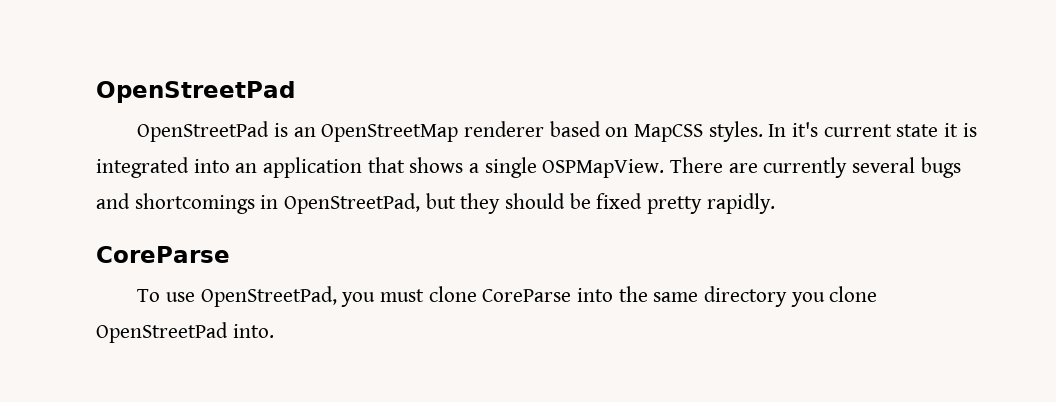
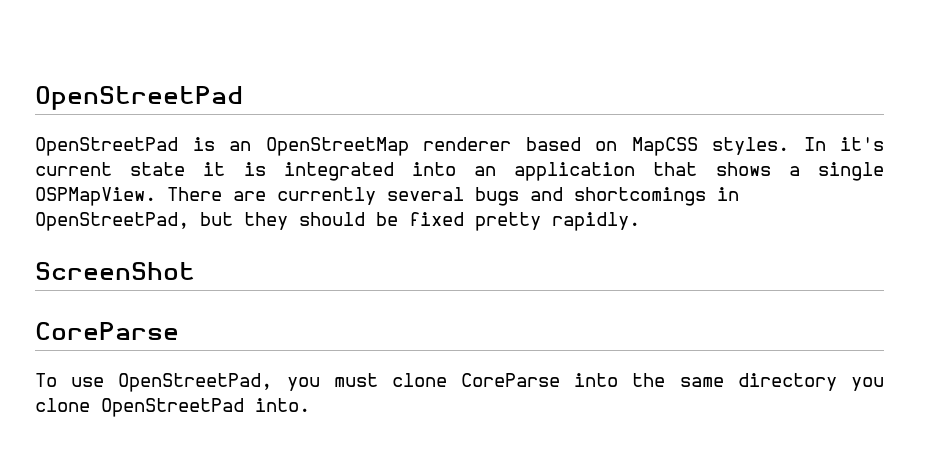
+ ScreenShot

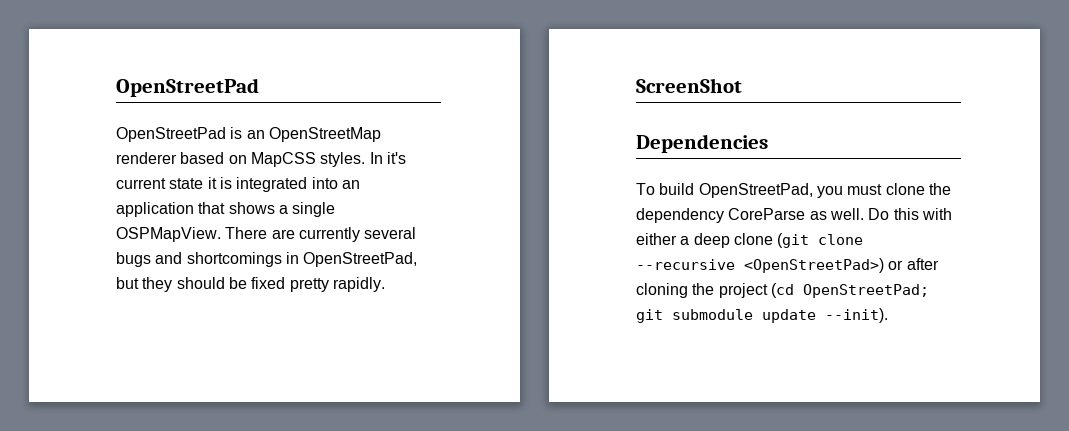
  ScreenShot
- CoreParse
+ Dependencies
- To use OpenStreetPad, you must clone CoreParse into the same directory you clone OpenStreetPad into.
+ To build OpenStreetPad, you must clone the dependency CoreParse as well. Do this with either a deep clone (git clone --recursive <OpenStreetPad>) or after cloning the project (cd OpenStreetPad; git submodule update --init).

